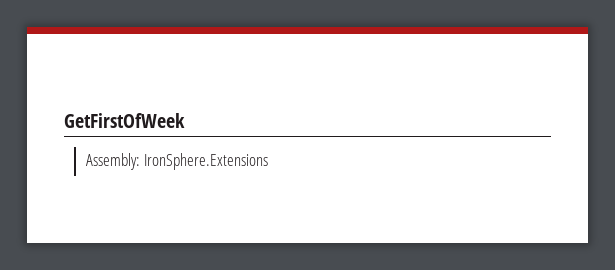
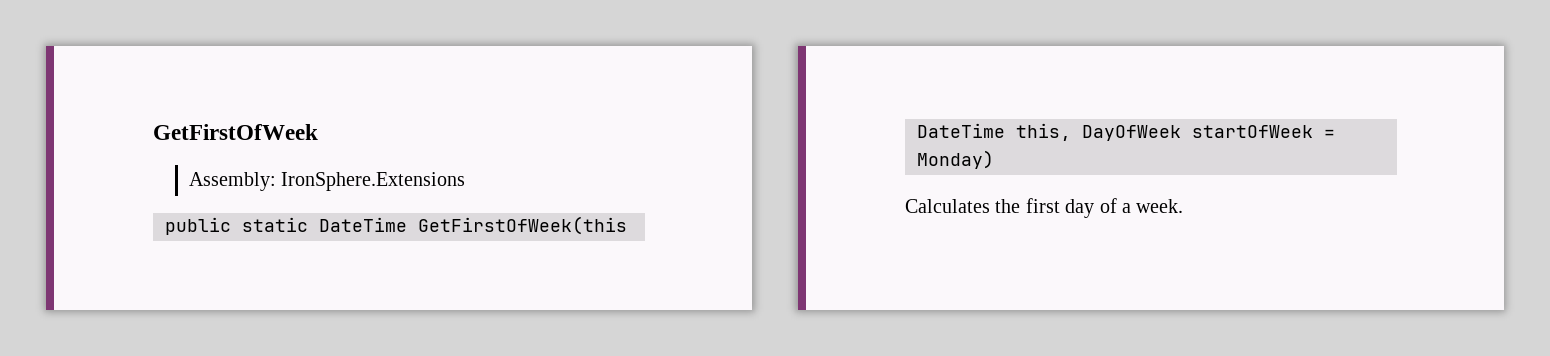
+ public static DateTime GetFirstOfWeek(this DateTime this, DayOfWeek startOfWeek = Monday)
+ Calculates the first day of a week.

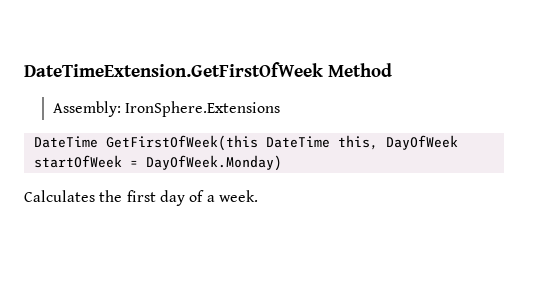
- GetFirstOfWeek
+ DateTimeExtension.GetFirstOfWeek Method
- public static DateTime GetFirstOfWeek(this DateTime this, DayOfWeek startOfWeek = Monday)
+ DateTime GetFirstOfWeek(this DateTime this, DayOfWeek startOfWeek = DayOfWeek.Monday)

